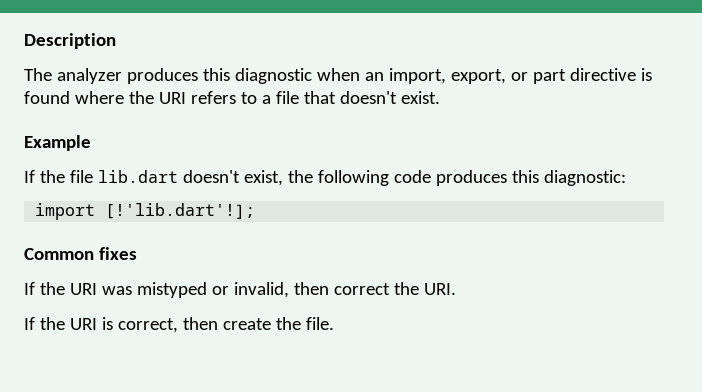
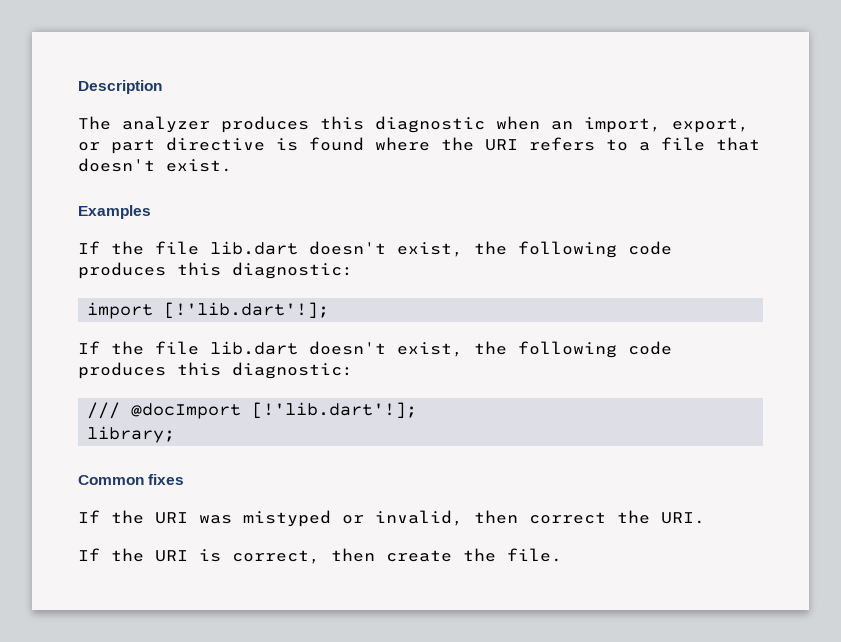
- Example
+ Examples
  import [!'lib.dart'!];
+ If the file lib.dart doesn't exist, the following code produces this diagnostic:
+ /// @docImport [!'lib.dart'!];
+ library;

